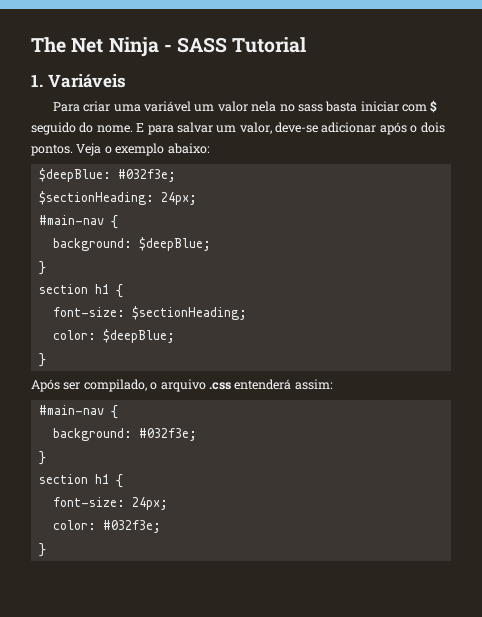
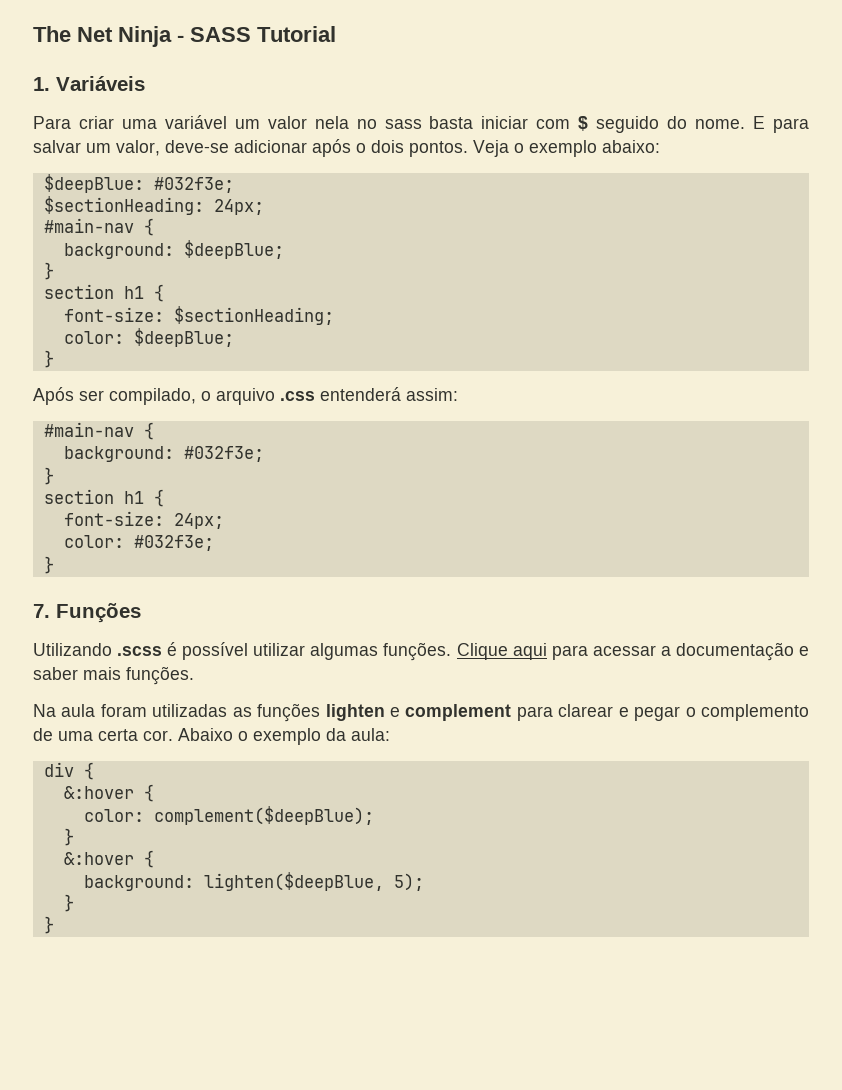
+ 7. Funções
+ Utilizando .scss é possível utilizar algumas funções. Clique aqui para acessar a documentação e saber mais funções.
+ Na aula foram utilizadas as funções lighten e complement para clarear e pegar o complemento de uma certa cor. Abaixo o exemplo da aula:
+ div {
+ &:hover {
+ color: complement($deepBlue);
+ }
+ &:hover {
+ background: lighten($deepBlue, 5);
+ }
+ }

